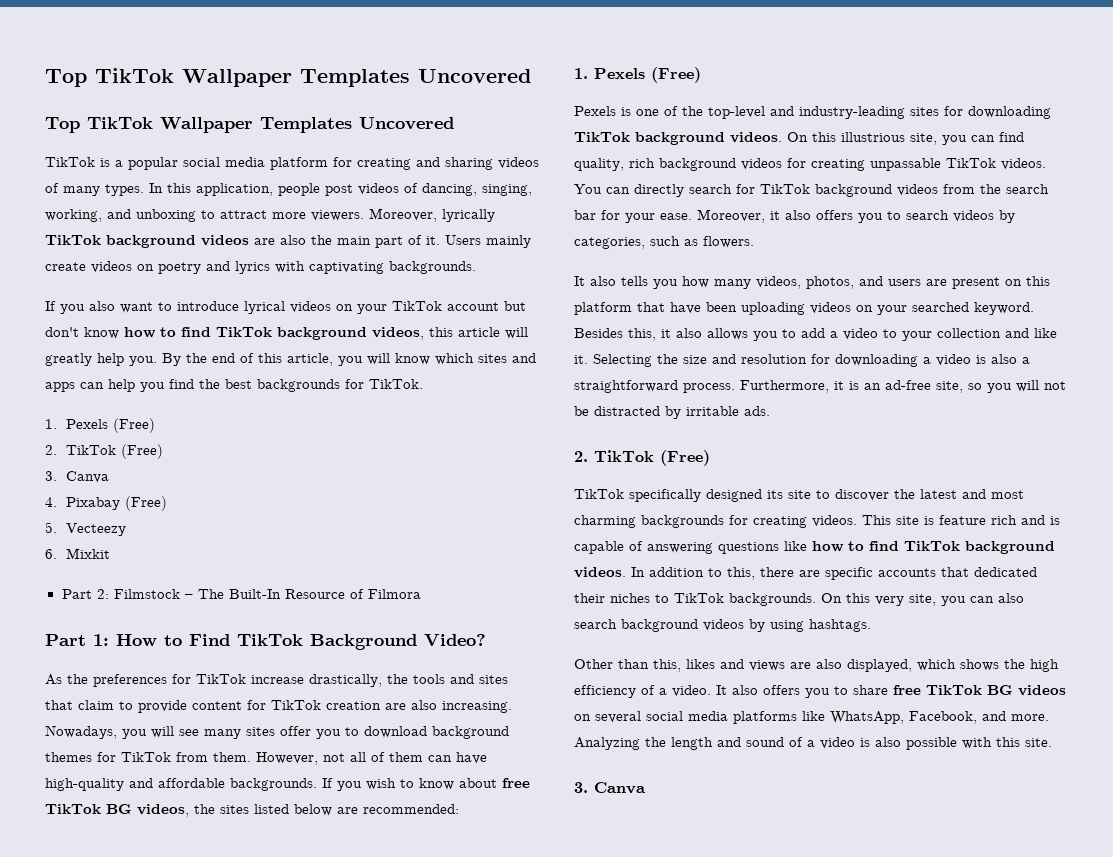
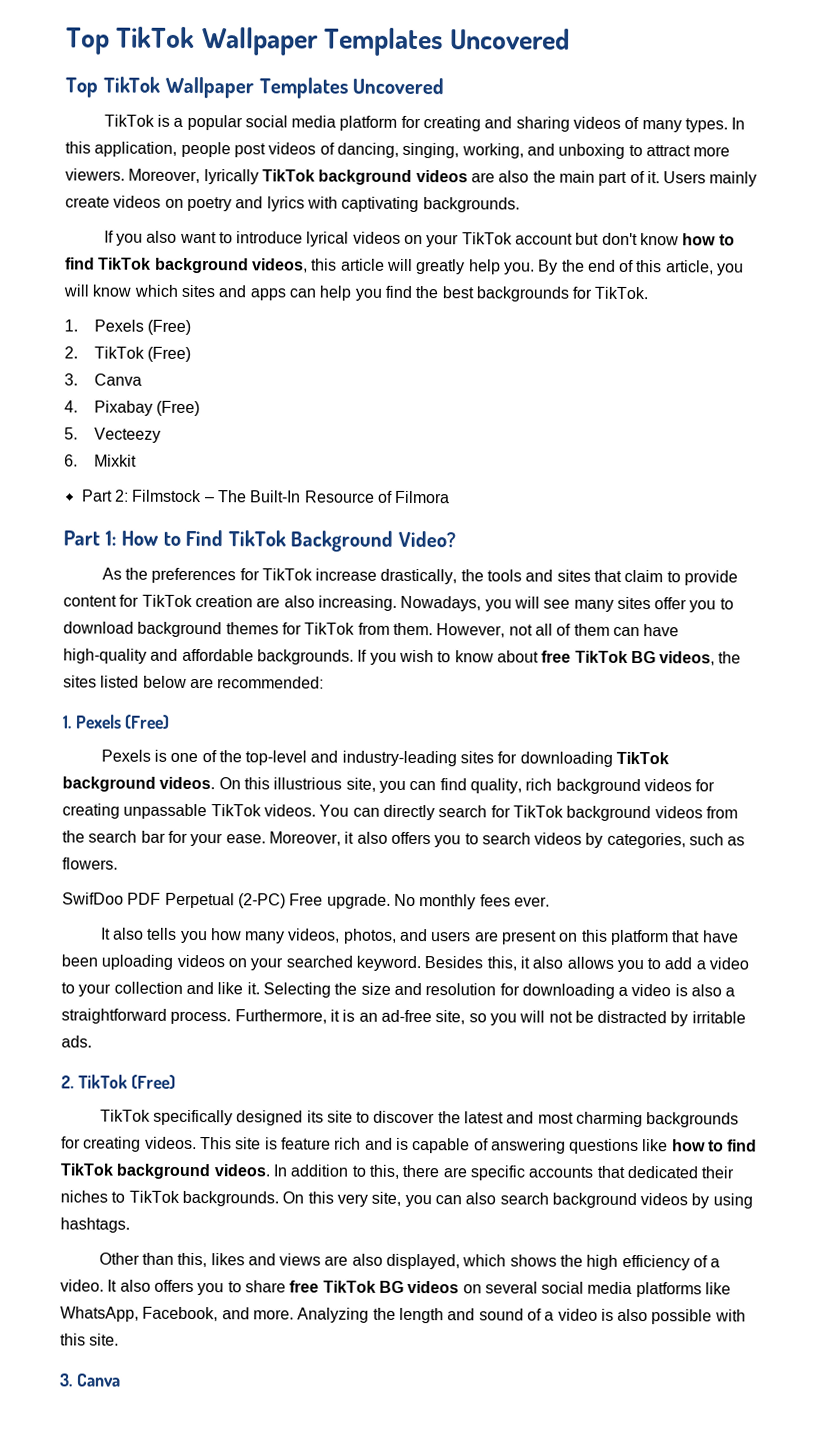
+ SwifDoo PDF Perpetual (2-PC) Free upgrade. No monthly fees ever.

